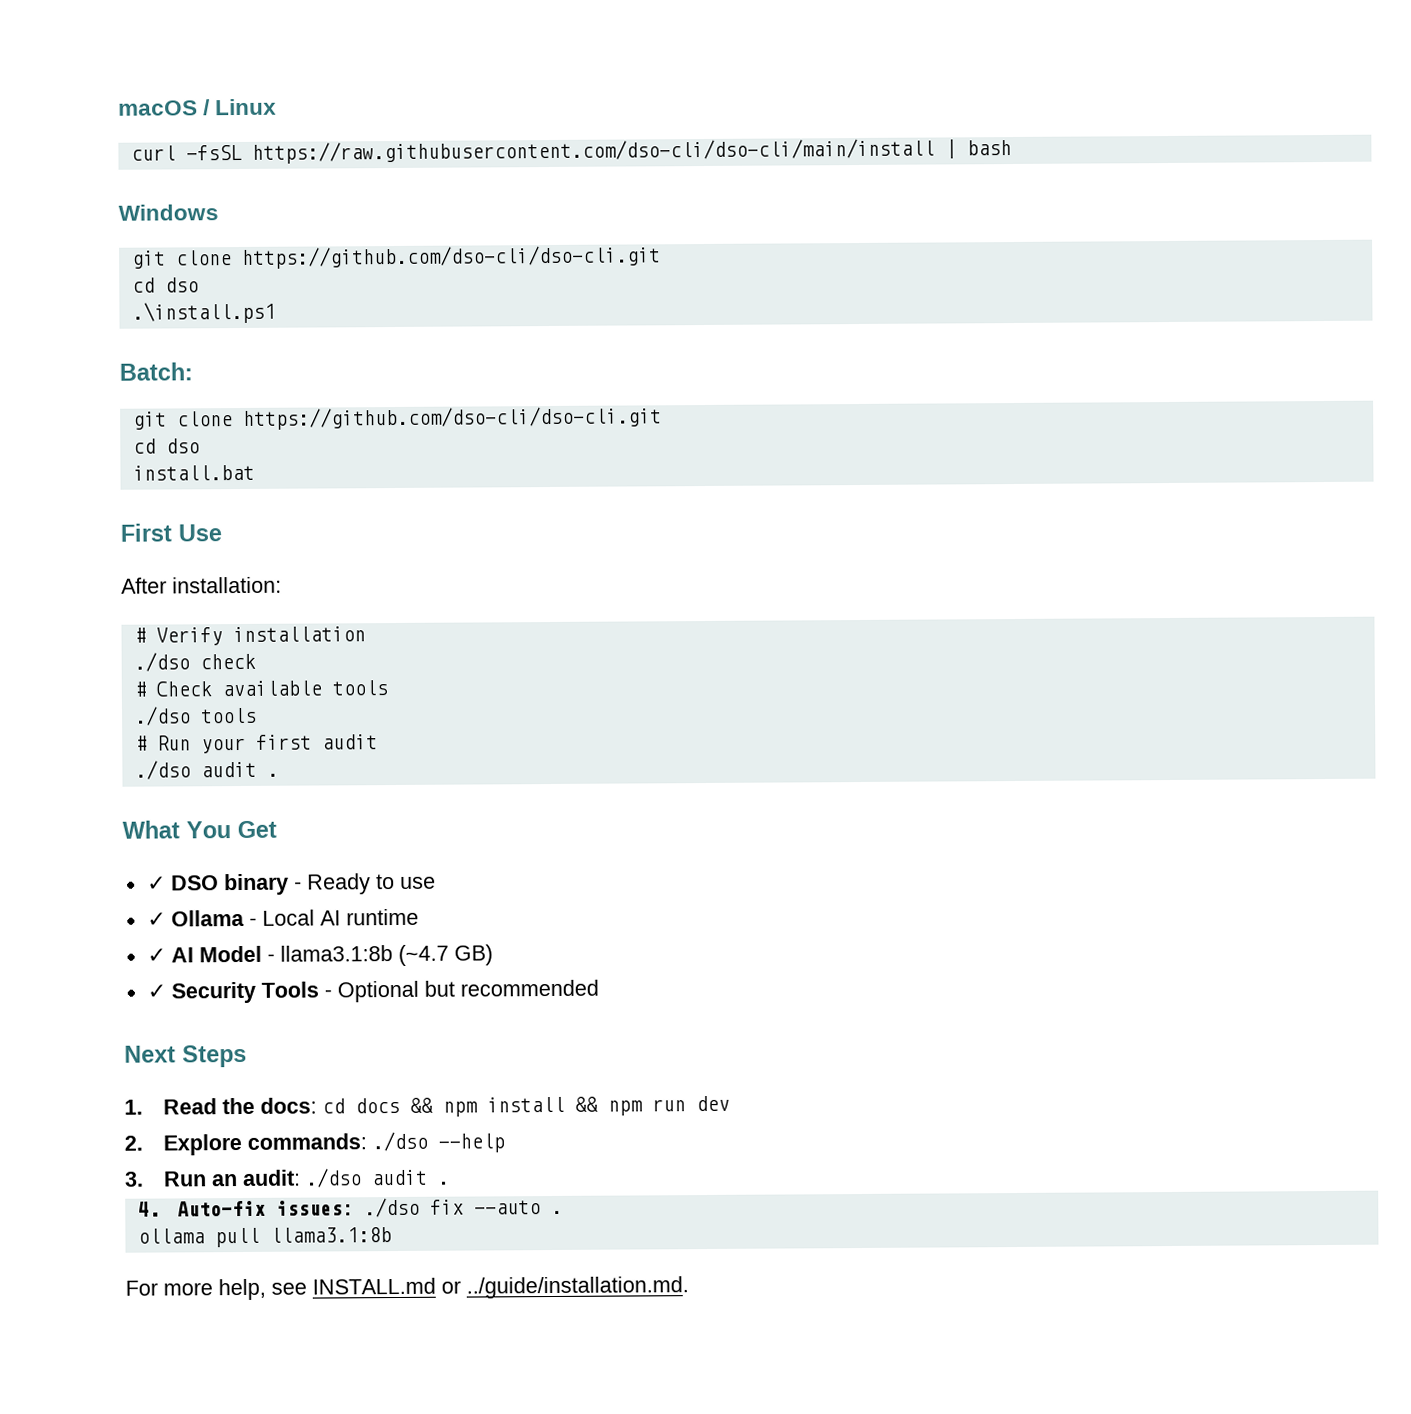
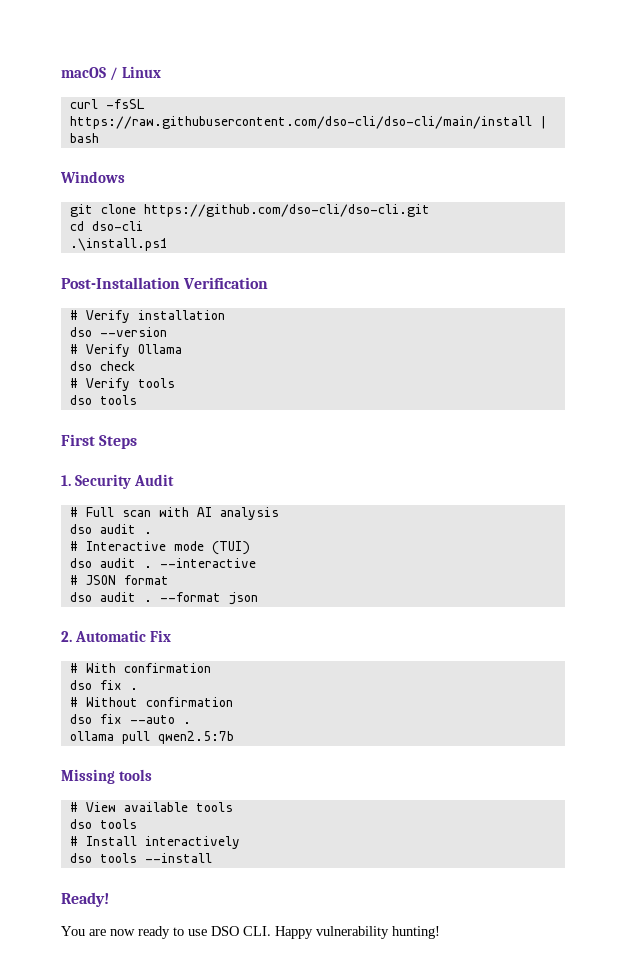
  Windows
  git clone https://github.com/dso-cli/dso-cli.git
- cd dso
+ cd dso-cli
- Batch:
- git clone https://github.com/dso-cli/dso-cli.git
- cd dso
- install.bat
- First Use
- After installation:
+ Post-Installation Verification
  # Verify installation
- ./dso check
+ dso --version
+ # Verify Ollama
+ dso check
- # Check available tools
- ./dso tools
- # Run your first audit
- ./dso audit .
- What You Get
- ✓ DSO binary - Ready to use
- ✓ Ollama - Local AI runtime
- ✓ AI Model - llama3.1:8b (~4.7 GB)
- ✓ Security Tools - Optional but recommended
- Next Steps
- 1. Read the docs: cd docs && npm install && npm run dev
- 2. Explore commands: ./dso --help
- 3. Run an audit: ./dso audit .
- 4. Auto-fix issues: ./dso fix --auto .
+ # Verify tools
+ dso tools
+ First Steps
+ 1. Security Audit
+ # Full scan with AI analysis
+ dso audit .
+ # Interactive mode (TUI)
+ dso audit . --interactive
+ # JSON format
+ dso audit . --format json
+ 2. Automatic Fix
+ # With confirmation
+ dso fix .
+ # Without confirmation
+ dso fix --auto .
- ollama pull llama3.1:8b
- For more help, see INSTALL.md or ../guide/installation.md.
+ ollama pull qwen2.5:7b
+ Missing tools
+ # View available tools
+ dso tools
+ # Install interactively
+ dso tools --install
+ Ready!
+ You are now ready to use DSO CLI. Happy vulnerability hunting!

